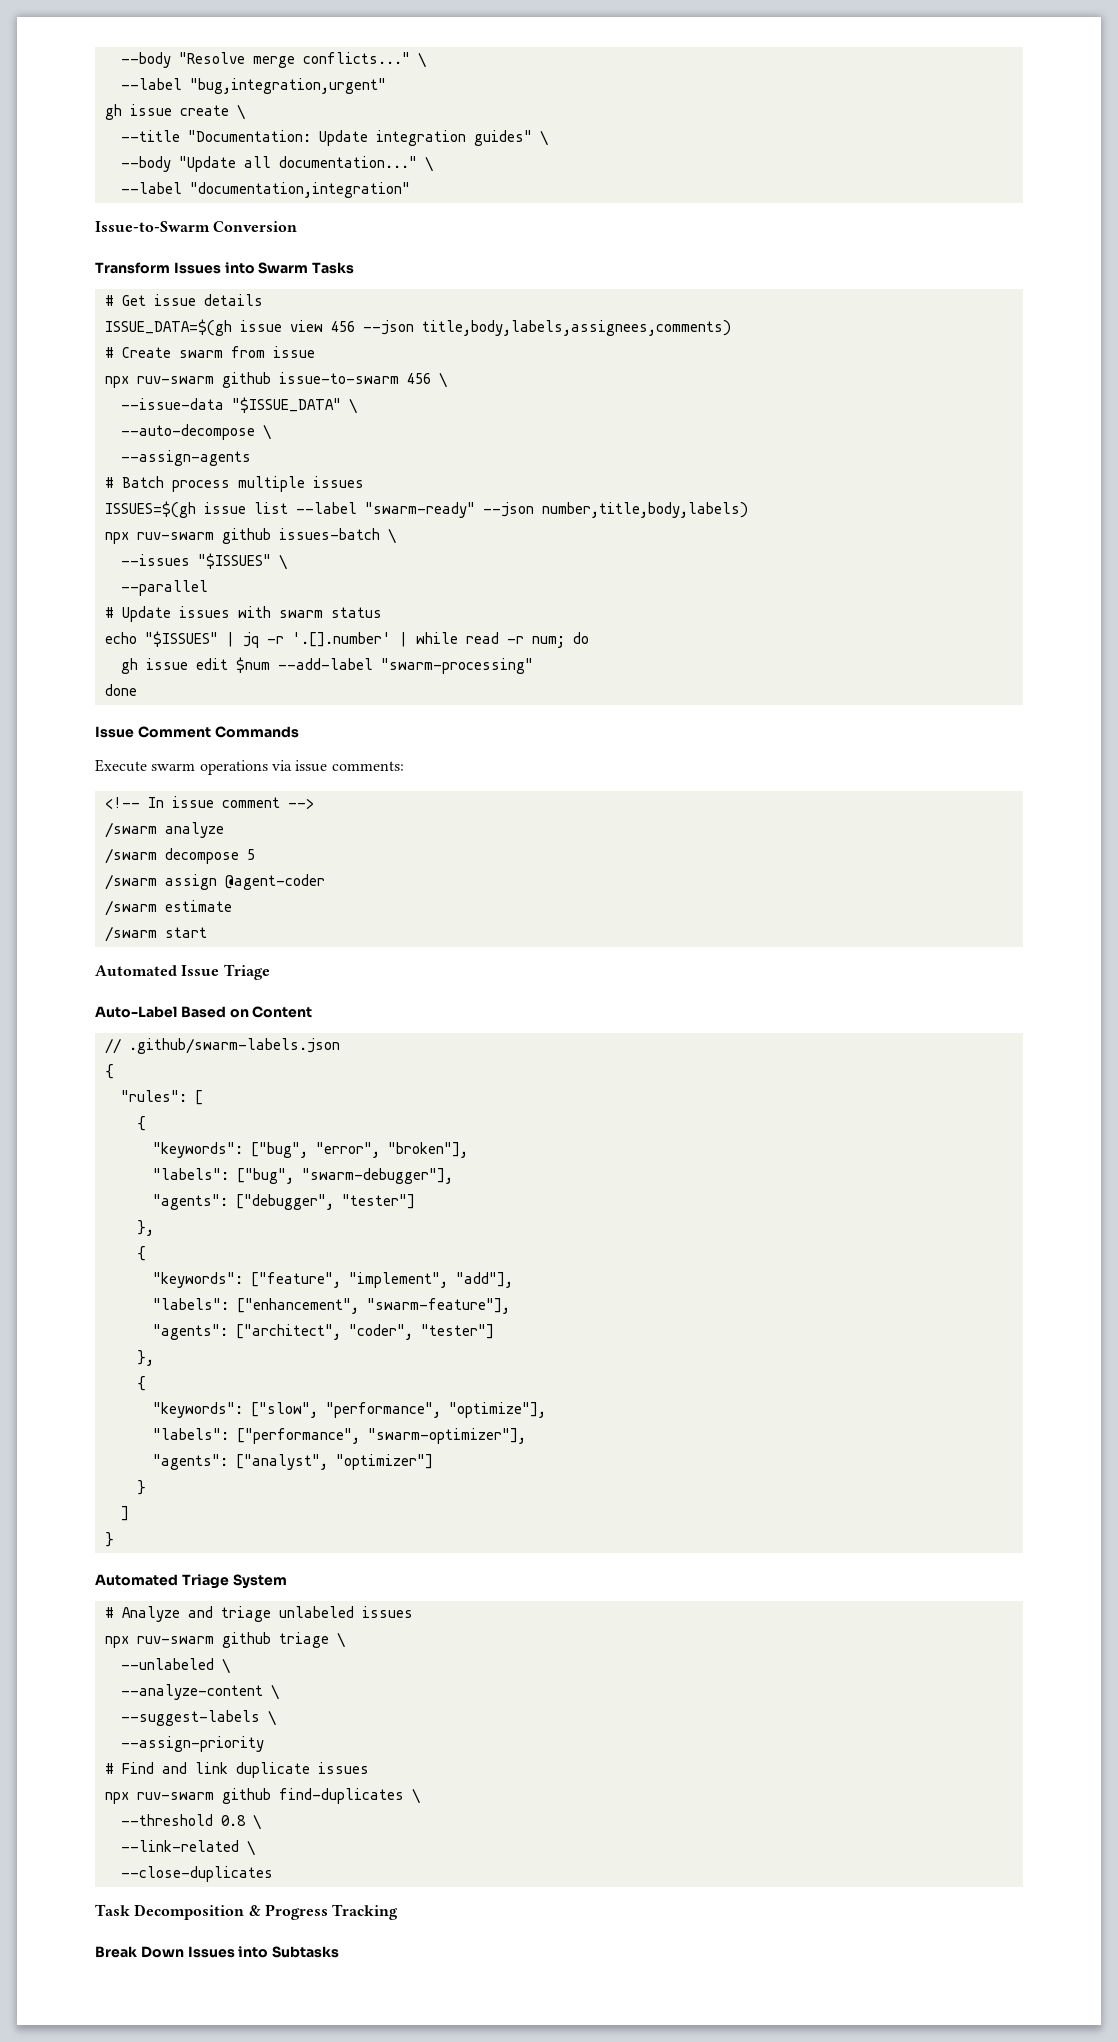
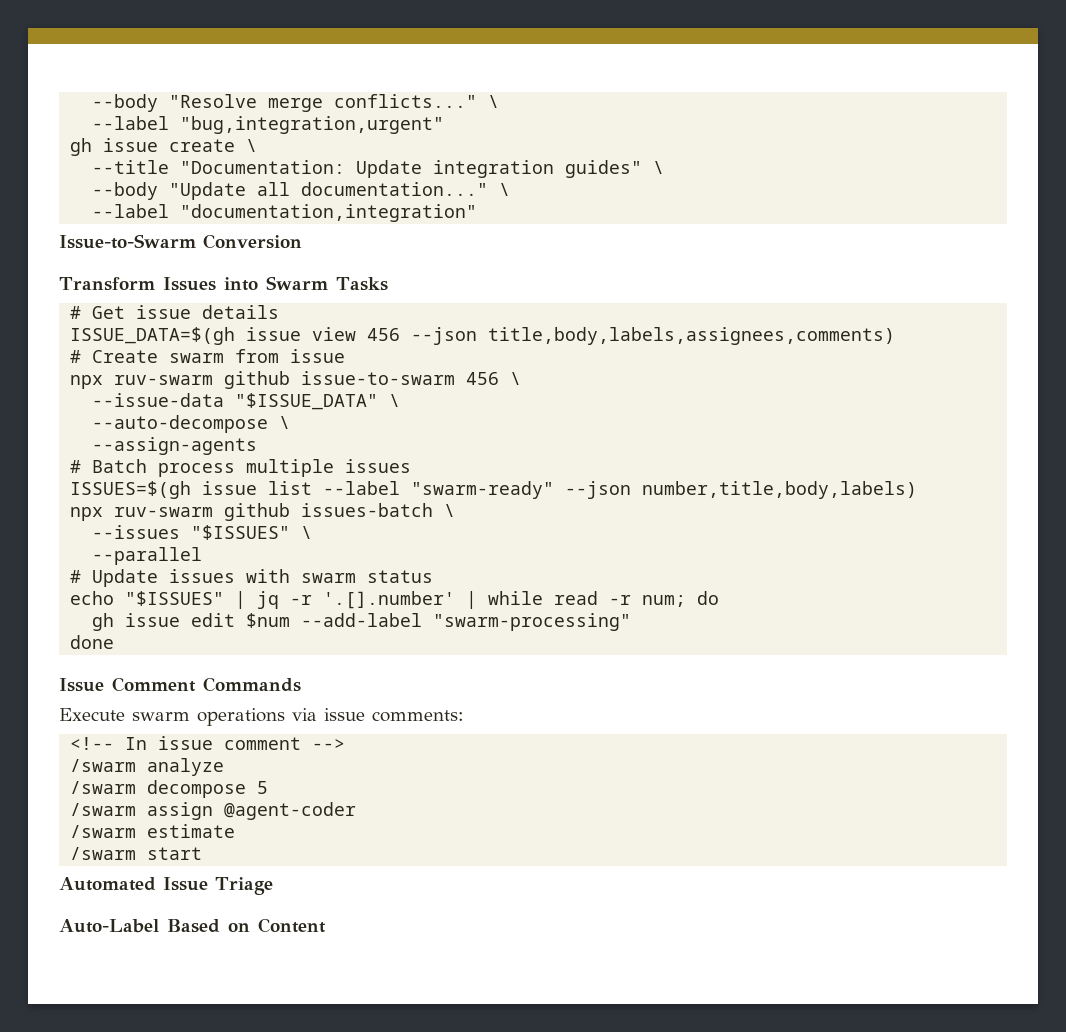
- // .github/swarm-labels.json
- {
- "rules": [
- {
- "keywords": ["bug", "error", "broken"],
- "labels": ["bug", "swarm-debugger"],
- "agents": ["debugger", "tester"]
- },
- {
- "keywords": ["feature", "implement", "add"],
- "labels": ["enhancement", "swarm-feature"],
- "agents": ["architect", "coder", "tester"]
- },
- {
- "keywords": ["slow", "performance", "optimize"],
- "labels": ["performance", "swarm-optimizer"],
- "agents": ["analyst", "optimizer"]
- }
- ]
- }
- Automated Triage System
- # Analyze and triage unlabeled issues
- npx ruv-swarm github triage \
- --unlabeled \
- --analyze-content \
- --suggest-labels \
- --assign-priority
- # Find and link duplicate issues
- npx ruv-swarm github find-duplicates \
- --threshold 0.8 \
- --link-related \
- --close-duplicates
- Task Decomposition & Progress Tracking
- Break Down Issues into Subtasks

